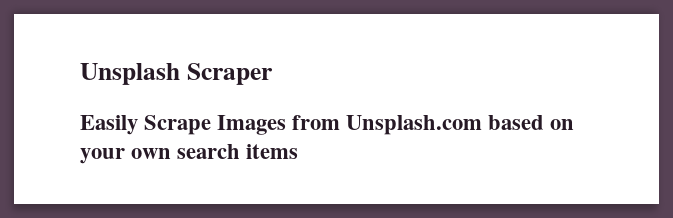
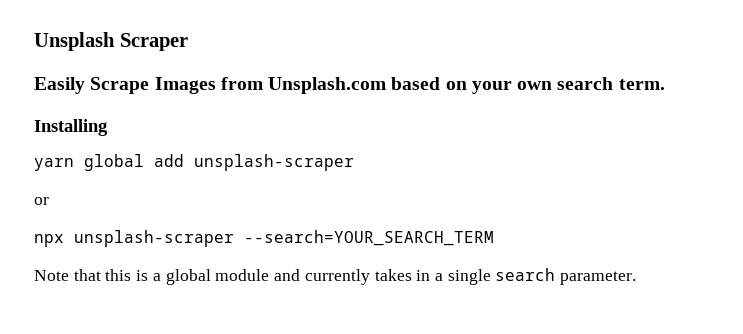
- Easily Scrape Images from Unsplash.com based on your own search items
+ Easily Scrape Images from Unsplash.com based on your own search term.
+ Installing
+ yarn global add unsplash-scraper
+ or
+ npx unsplash-scraper --search=YOUR_SEARCH_TERM
+ Note that this is a global module and currently takes in a single search parameter.

